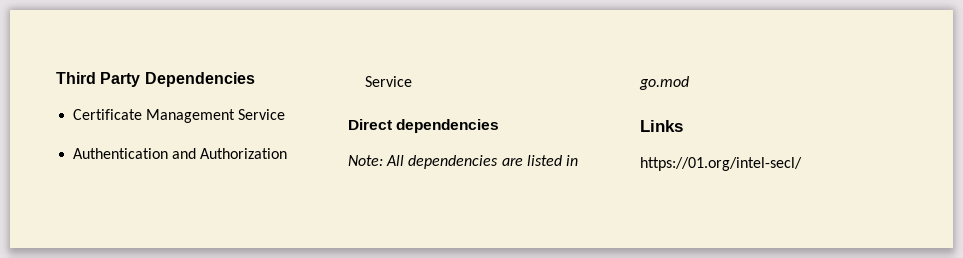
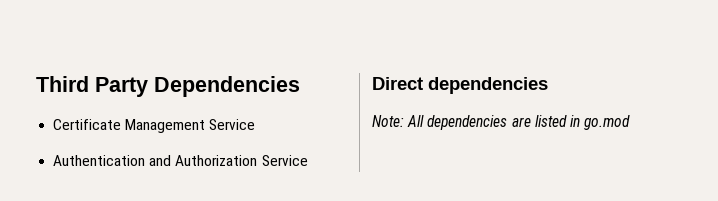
- Links
- https://01.org/intel-secl/

